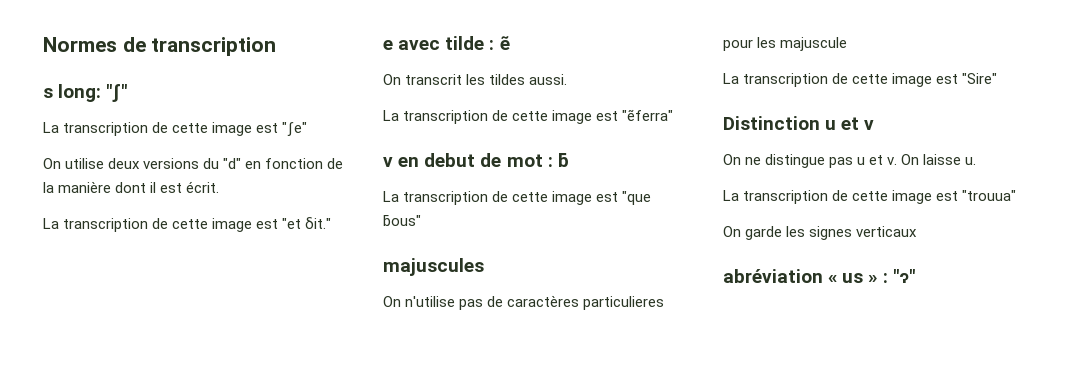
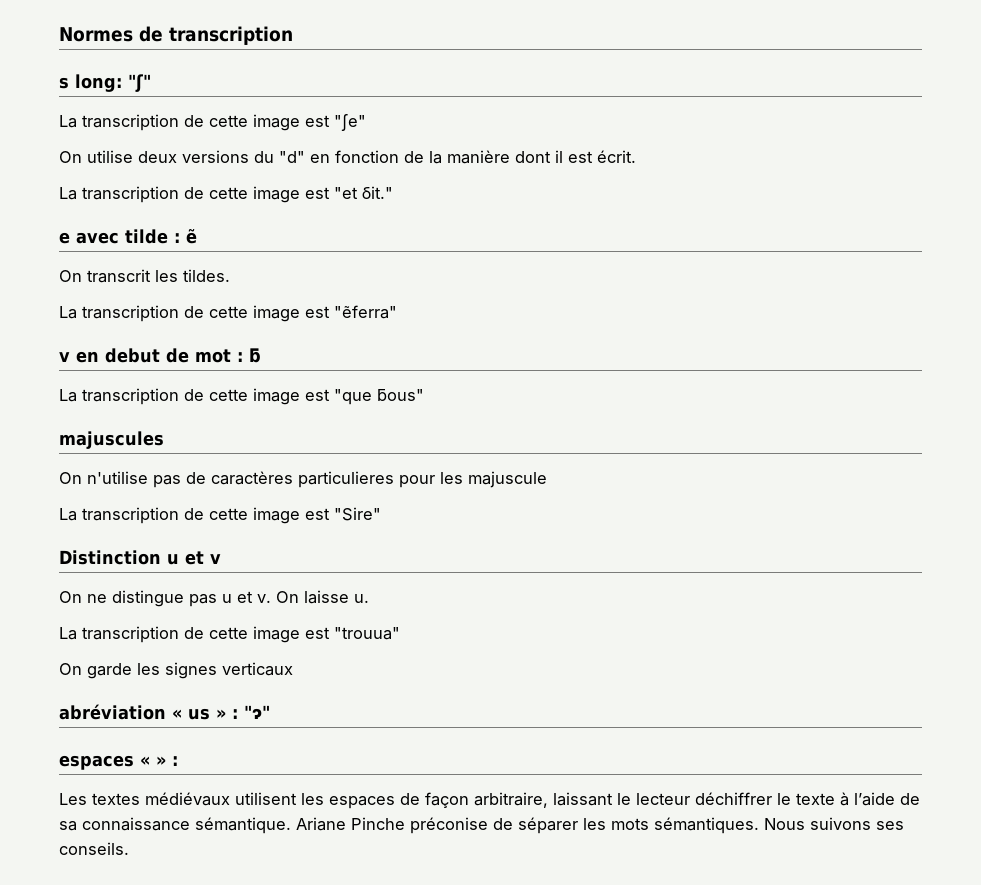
- On transcrit les tildes aussi.
+ On transcrit les tildes.
+ espaces « » :
+ Les textes médiévaux utilisent les espaces de façon arbitraire, laissant le lecteur déchiffrer le texte à l’aide de sa connaissance sémantique. Ariane Pinche préconise de séparer les mots sémantiques. Nous suivons ses conseils.

